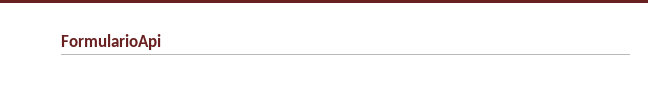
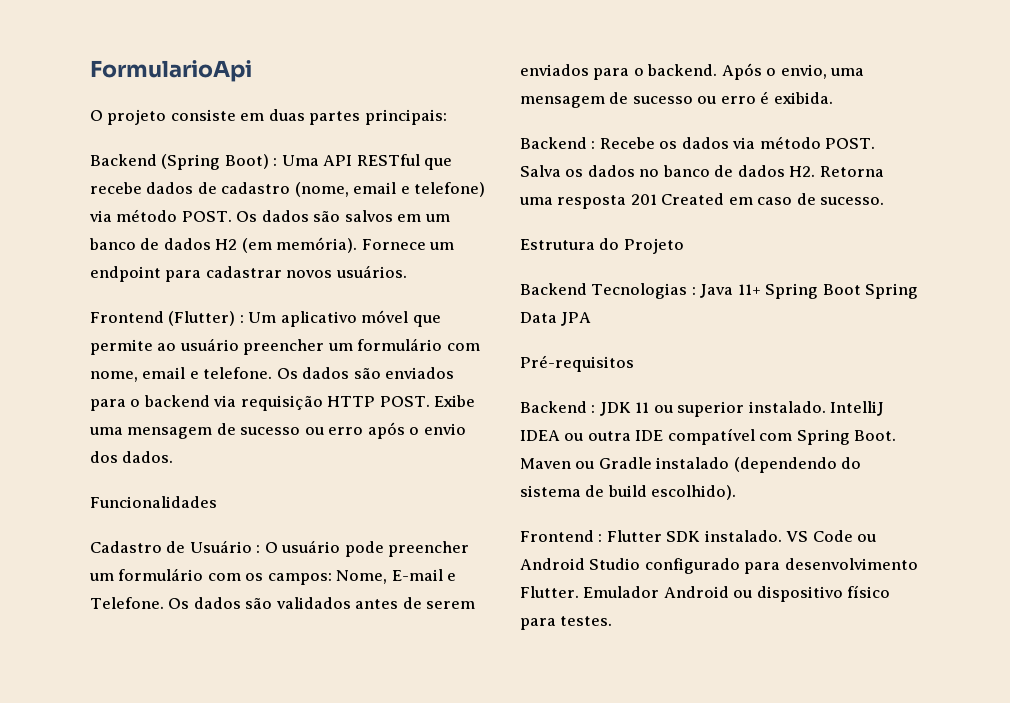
+ O projeto consiste em duas partes principais:
+ Backend (Spring Boot) : Uma API RESTful que recebe dados de cadastro (nome, email e telefone) via método POST. Os dados são salvos em um banco de dados H2 (em memória). Fornece um endpoint para cadastrar novos usuários.
+ Frontend (Flutter) : Um aplicativo móvel que permite ao usuário preencher um formulário com nome, email e telefone. Os dados são enviados para o backend via requisição HTTP POST. Exibe uma mensagem de sucesso ou erro após o envio dos dados.
+ Funcionalidades
+ Cadastro de Usuário : O usuário pode preencher um formulário com os campos: Nome, E-mail e Telefone. Os dados são validados antes de serem enviados para o backend. Após o envio, uma mensagem de sucesso ou erro é exibida.
+ Backend : Recebe os dados via método POST. Salva os dados no banco de dados H2. Retorna uma resposta 201 Created em caso de sucesso.
+ Estrutura do Projeto
+ Backend Tecnologias : Java 11+ Spring Boot Spring Data JPA
+ Pré-requisitos
+ Backend : JDK 11 ou superior instalado. IntelliJ IDEA ou outra IDE compatível com Spring Boot. Maven ou Gradle instalado (dependendo do sistema de build escolhido).
+ Frontend : Flutter SDK instalado. VS Code ou Android Studio configurado para desenvolvimento Flutter. Emulador Android ou dispositivo físico para testes.

